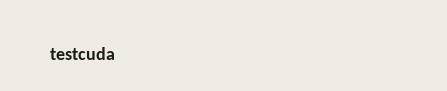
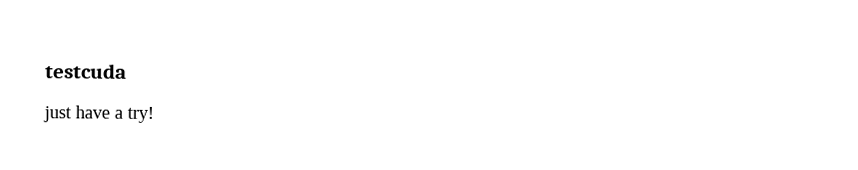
+ just have a try!

